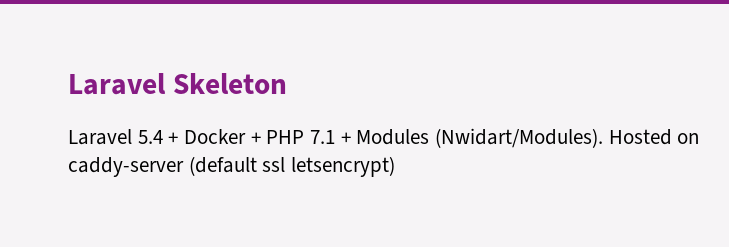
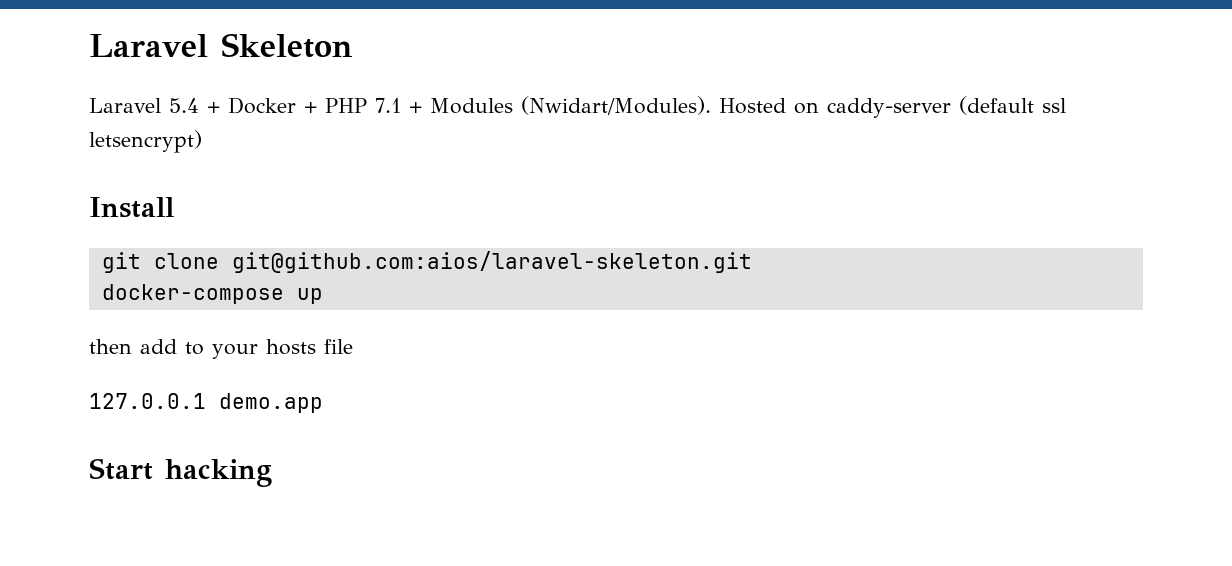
+ Install
+ git clone git@github.com:aios/laravel-skeleton.git
+ docker-compose up
+ then add to your hosts file
+ 127.0.0.1 demo.app
+ Start hacking

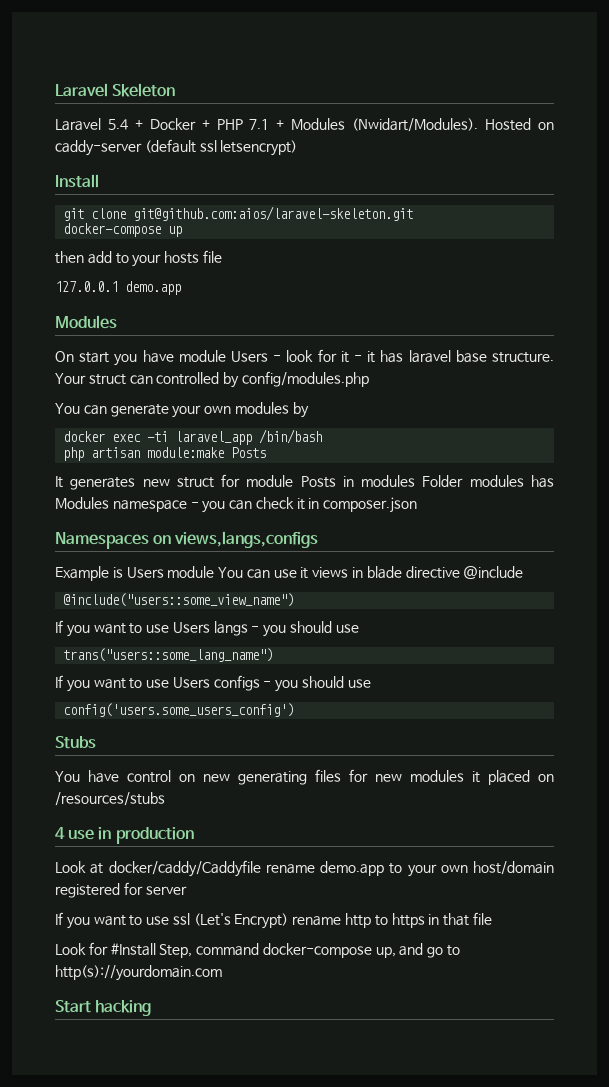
  127.0.0.1 demo.app
+ Modules
+ On start you have module Users - look for it - it has laravel base structure. Your struct can controlled by config/modules.php
+ You can generate your own modules by
+ docker exec -ti laravel_app /bin/bash
+ php artisan module:make Posts
+ It generates new struct for module Posts in modules Folder modules has Modules namespace - you can check it in composer.json
+ Namespaces on views,langs,configs
+ Example is Users module You can use it views in blade directive @include
+ @include("users::some_view_name")
+ If you want to use Users langs - you should use
+ trans("users::some_lang_name")
+ If you want to use Users configs - you should use
+ config('users.some_users_config')
+ Stubs
+ You have control on new generating files for new modules it placed on /resources/stubs
+ 4 use in production
+ Look at docker/caddy/Caddyfile rename demo.app to your own host/domain registered for server
+ If you want to use ssl (Let's Encrypt) rename http to https in that file
+ Look for #Install Step, command docker-compose up, and go to http(s)://yourdomain.com

